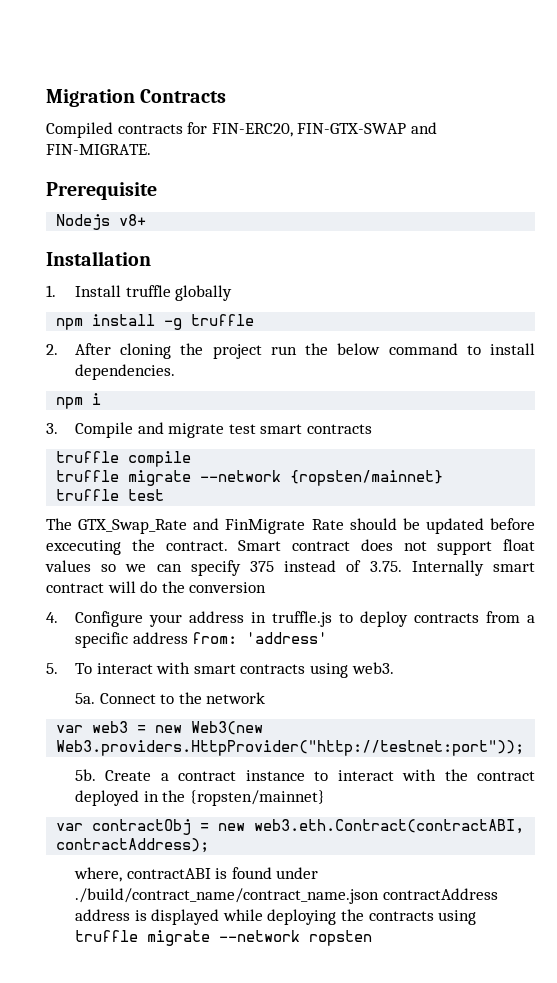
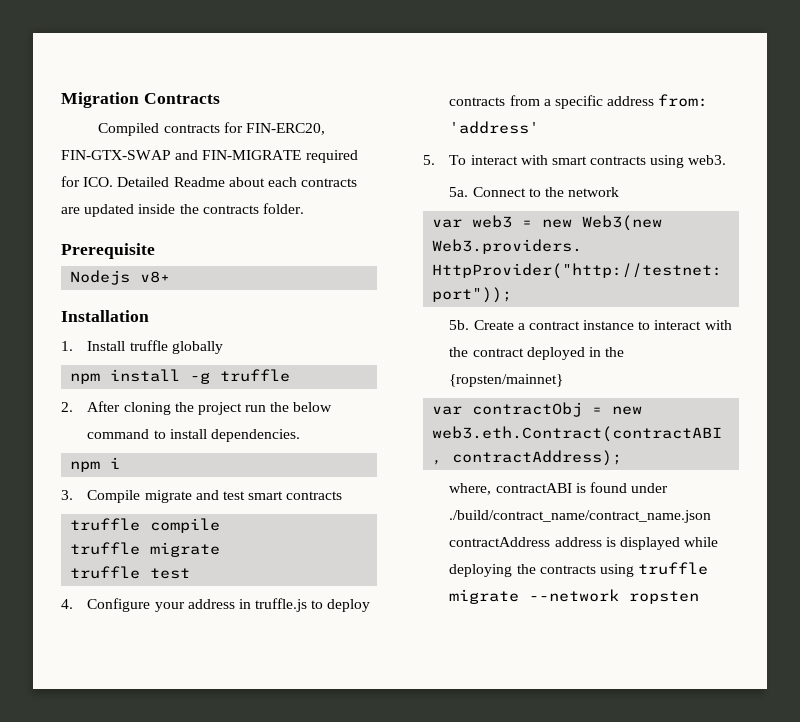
- Compiled contracts for FIN-ERC20, FIN-GTX-SWAP and FIN-MIGRATE.
+ Compiled contracts for FIN-ERC20, FIN-GTX-SWAP and FIN-MIGRATE required for ICO. Detailed Readme about each contracts are updated inside the contracts folder.
- 3. Compile and migrate test smart contracts
+ 3. Compile migrate and test smart contracts
  truffle compile
- truffle migrate --network {ropsten/mainnet}
+ truffle migrate
- The GTX_Swap_Rate and FinMigrate Rate should be updated before excecuting the contract. Smart contract does not support float values so we can specify 375 instead of 3.75. Internally smart contract will do the conversion

